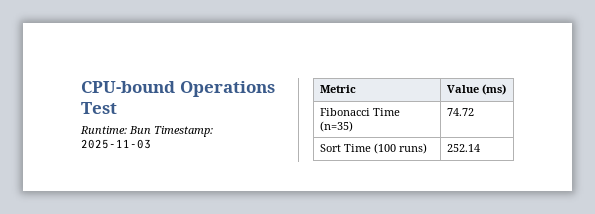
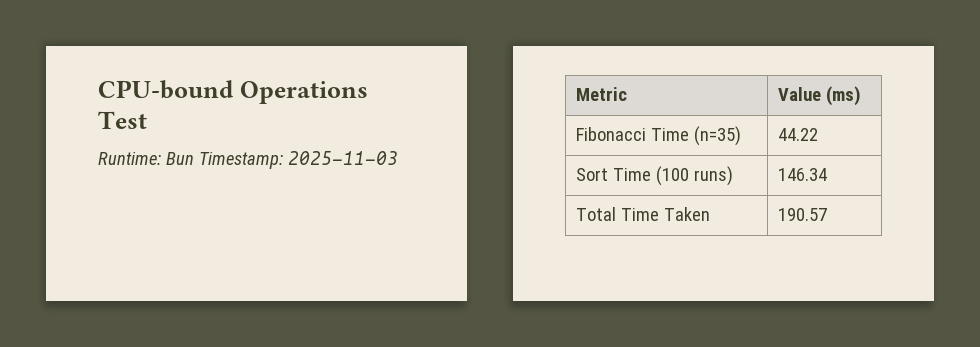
- Fibonacci Time (n=35) | 74.72
+ Fibonacci Time (n=35) | 44.22
- Sort Time (100 runs) | 252.14
+ Sort Time (100 runs) | 146.34
+ Total Time Taken | 190.57

